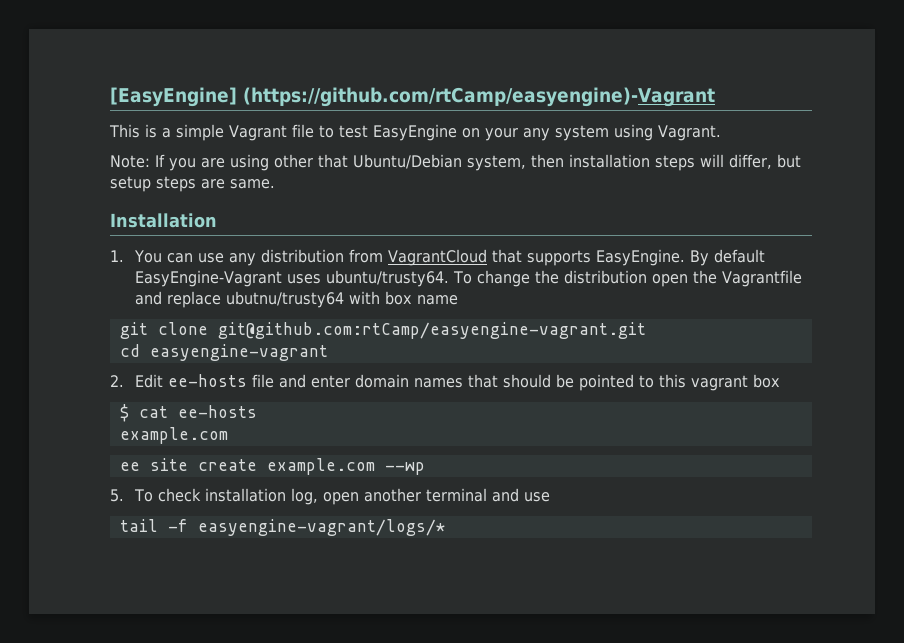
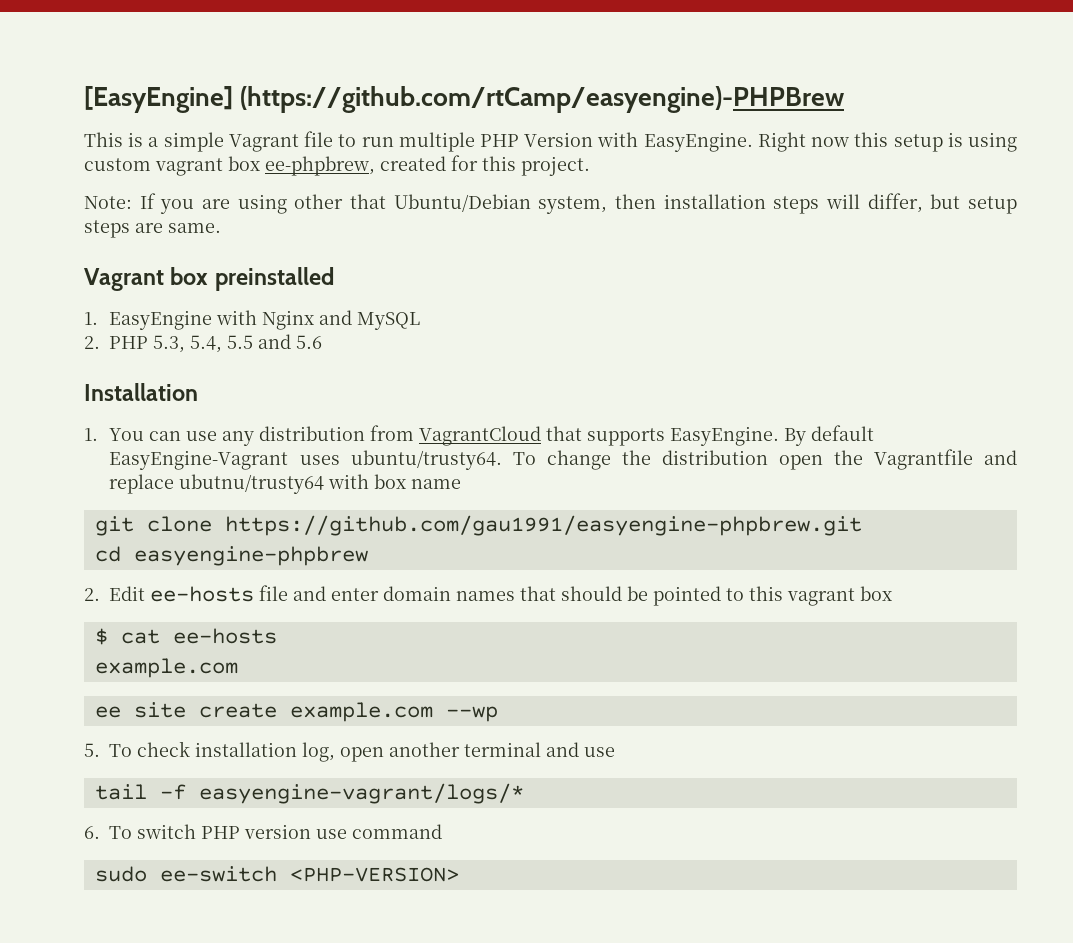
- [EasyEngine] (https://github.com/rtCamp/easyengine)-Vagrant
+ [EasyEngine] (https://github.com/rtCamp/easyengine)-PHPBrew
- This is a simple Vagrant file to test EasyEngine on your any system using Vagrant.
+ This is a simple Vagrant file to run multiple PHP Version with EasyEngine. Right now this setup is using custom vagrant box ee-phpbrew, created for this project.
+ Vagrant box preinstalled
+ 1. EasyEngine with Nginx and MySQL
+ 2. PHP 5.3, 5.4, 5.5 and 5.6
- git clone git@github.com:rtCamp/easyengine-vagrant.git
+ git clone https://github.com/gau1991/easyengine-phpbrew.git
- cd easyengine-vagrant
+ cd easyengine-phpbrew
+ 6. To switch PHP version use command
+ sudo ee-switch <PHP-VERSION>

